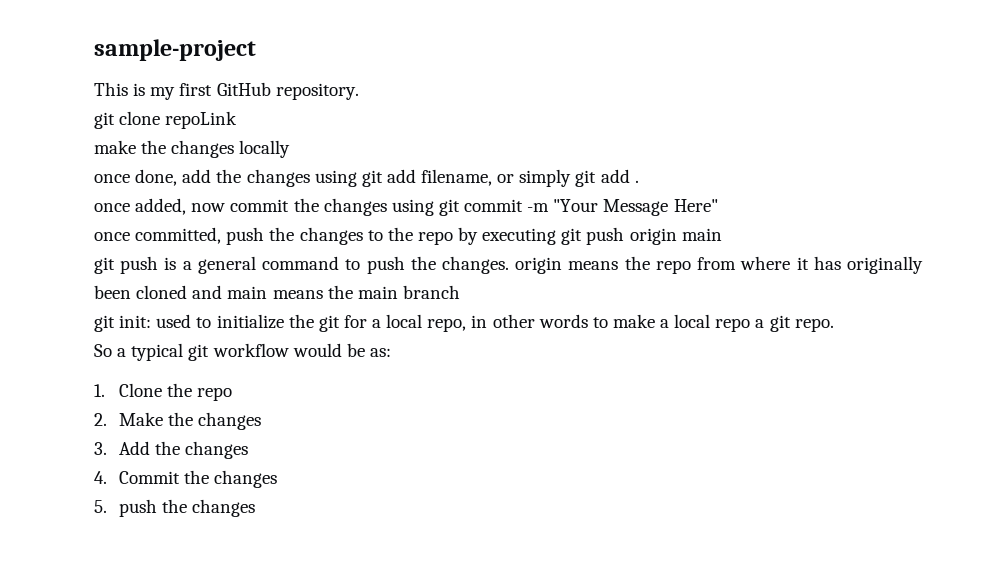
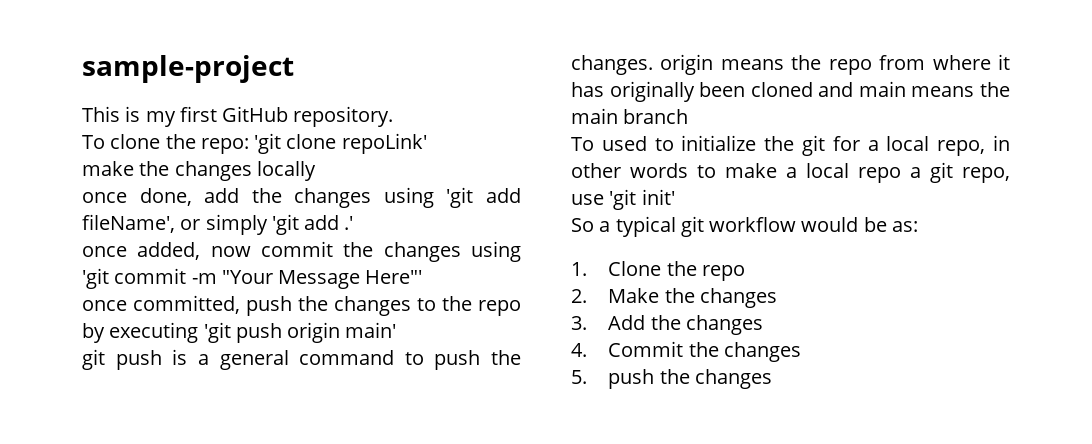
- git clone repoLink
+ To clone the repo: 'git clone repoLink'
- once done, add the changes using git add filename, or simply git add .
+ once done, add the changes using 'git add fileName', or simply 'git add .'
- once added, now commit the changes using git commit -m "Your Message Here"
+ once added, now commit the changes using 'git commit -m "Your Message Here"'
- once committed, push the changes to the repo by executing git push origin main
+ once committed, push the changes to the repo by executing 'git push origin main'
- git init: used to initialize the git for a local repo, in other words to make a local repo a git repo.
+ To used to initialize the git for a local repo, in other words to make a local repo a git repo, use 'git init'

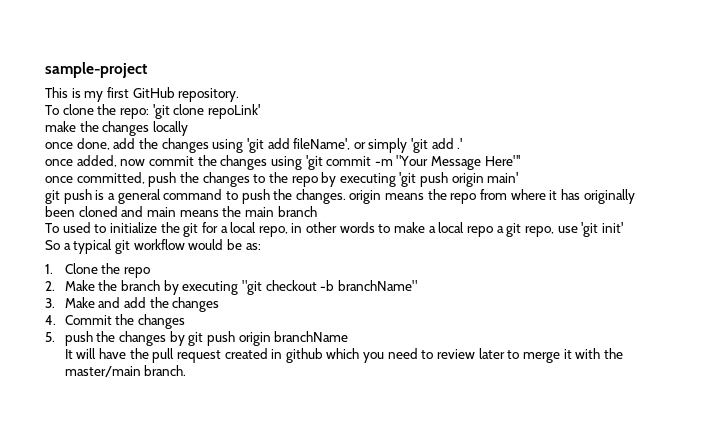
- 2. Make the changes
- 3. Add the changes
+ 2. Make the branch by executing "git checkout -b branchName"
+ 3. Make and add the changes
- 5. push the changes
+ 5. push the changes by git push origin branchName
+ It will have the pull request created in github which you need to review later to merge it with the master/main branch.

